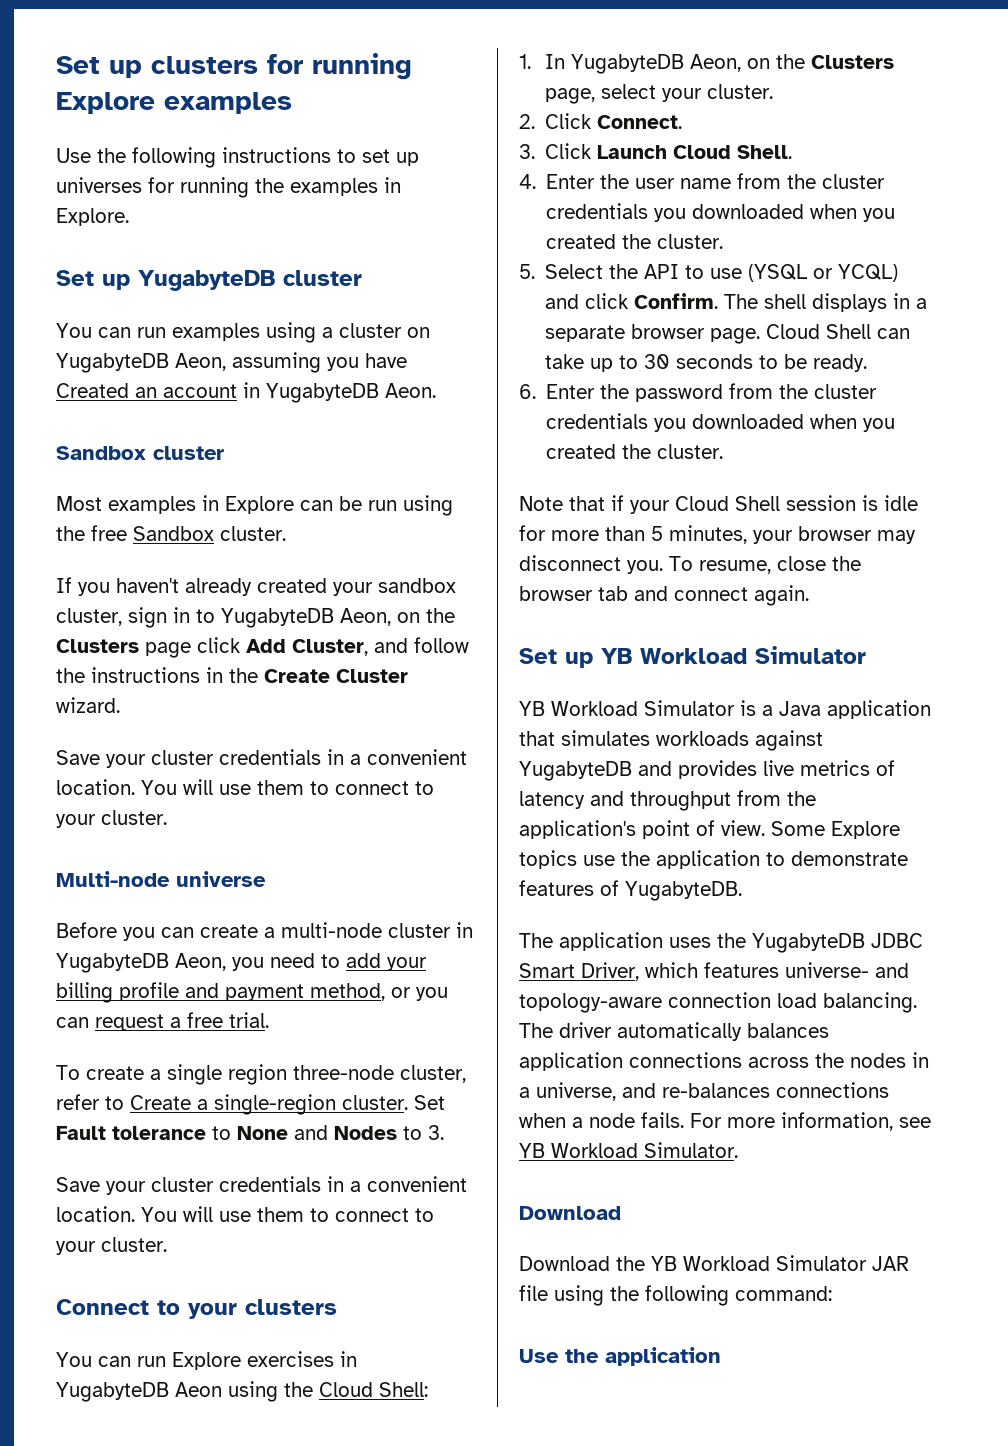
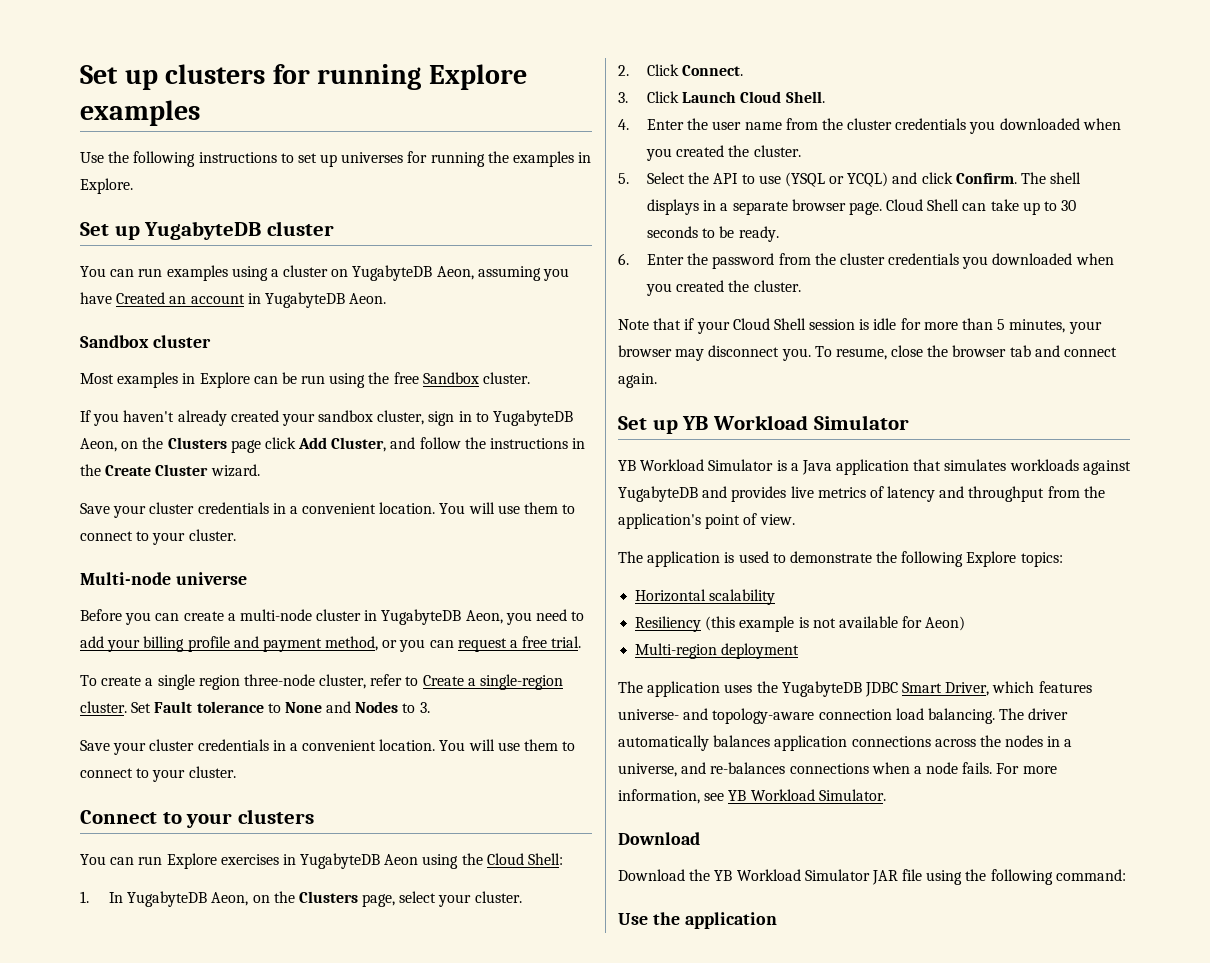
- YB Workload Simulator is a Java application that simulates workloads against YugabyteDB and provides live metrics of latency and throughput from the application's point of view. Some Explore topics use the application to demonstrate features of YugabyteDB.
+ YB Workload Simulator is a Java application that simulates workloads against YugabyteDB and provides live metrics of latency and throughput from the application's point of view.
+ The application is used to demonstrate the following Explore topics:
+ Horizontal scalability
+ Resiliency (this example is not available for Aeon)
+ Multi-region deployment

